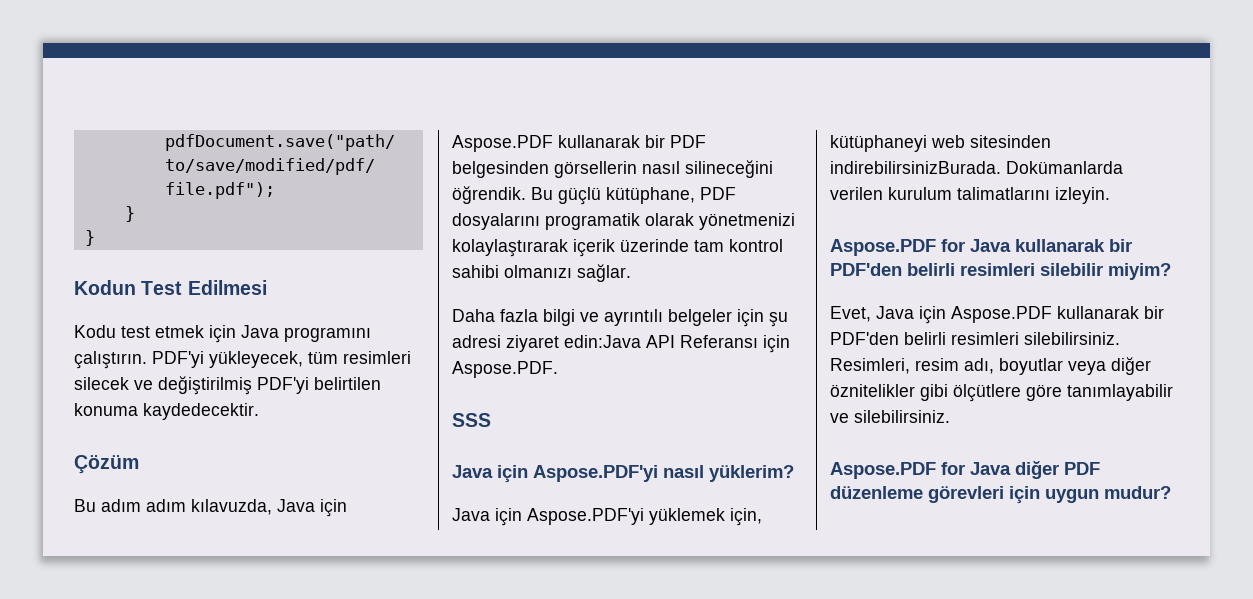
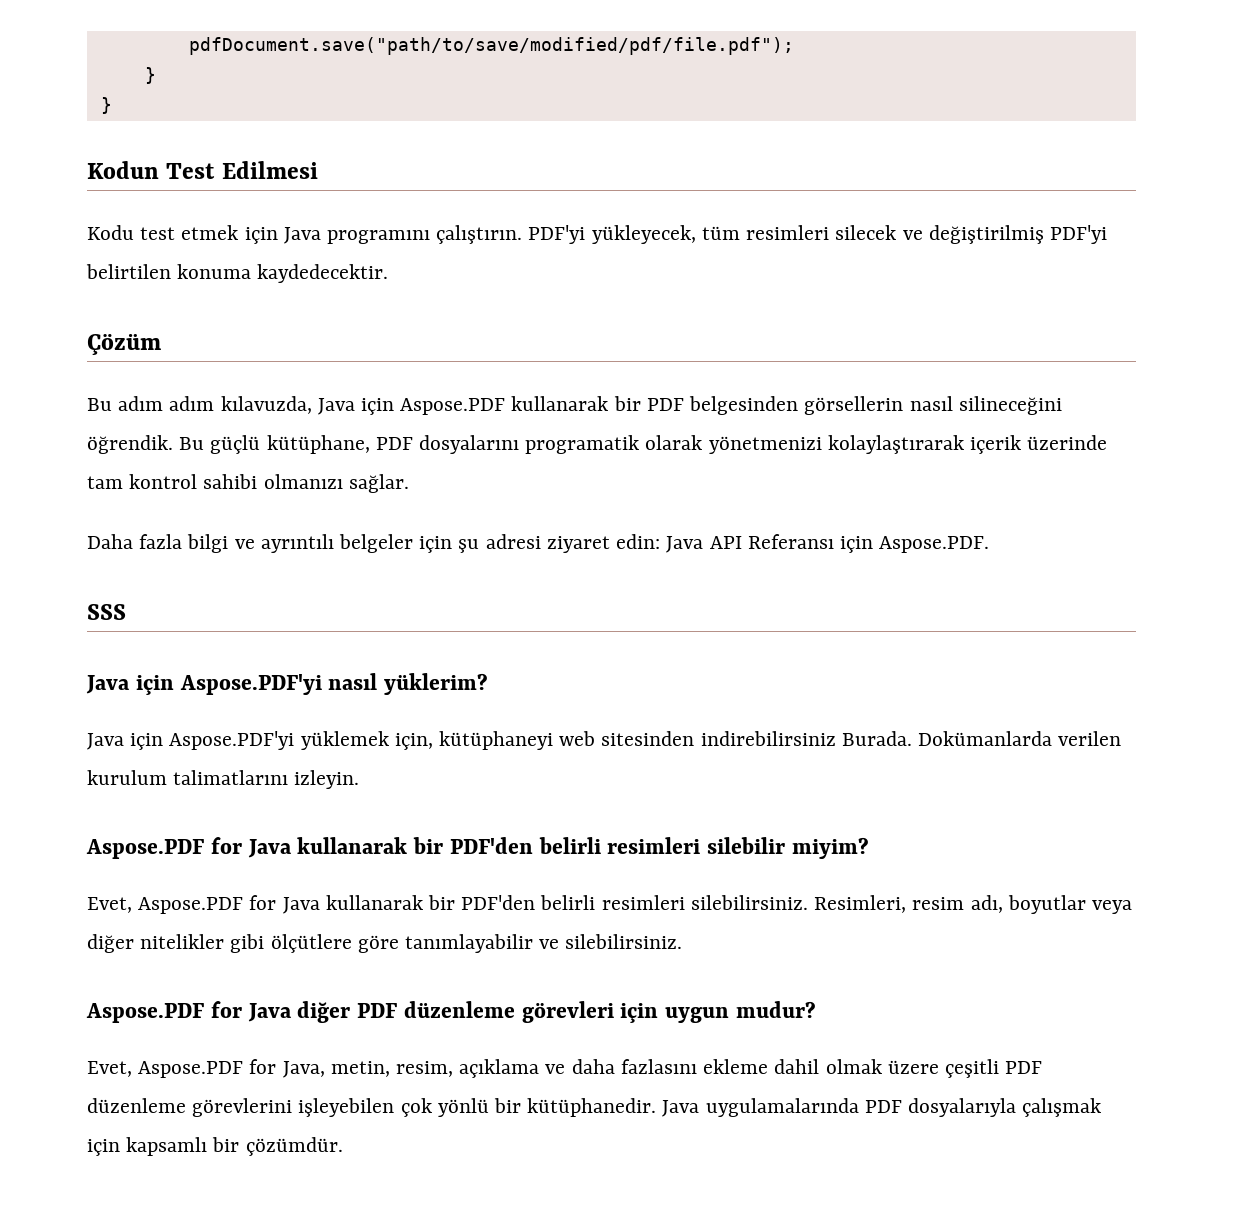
- Daha fazla bilgi ve ayrıntılı belgeler için şu adresi ziyaret edin:Java API Referansı için Aspose.PDF.
+ Daha fazla bilgi ve ayrıntılı belgeler için şu adresi ziyaret edin: Java API Referansı için Aspose.PDF.
- Java için Aspose.PDF'yi yüklemek için, kütüphaneyi web sitesinden indirebilirsinizBurada.
+ Java için Aspose.PDF'yi yüklemek için, kütüphaneyi web sitesinden indirebilirsiniz Burada.
- Evet, Java için Aspose.PDF kullanarak bir PDF'den belirli resimleri silebilirsiniz.
+ Evet, Aspose.PDF for Java kullanarak bir PDF'den belirli resimleri silebilirsiniz.
- Resimleri, resim adı, boyutlar veya diğer öznitelikler gibi ölçütlere göre tanımlayabilir ve silebilirsiniz.
+ Resimleri, resim adı, boyutlar veya diğer nitelikler gibi ölçütlere göre tanımlayabilir ve silebilirsiniz.
+ Evet, Aspose.PDF for Java, metin, resim, açıklama ve daha fazlasını ekleme dahil olmak üzere çeşitli PDF düzenleme görevlerini işleyebilen çok yönlü bir kütüphanedir. Java uygulamalarında PDF dosyalarıyla çalışmak için kapsamlı bir çözümdür.

